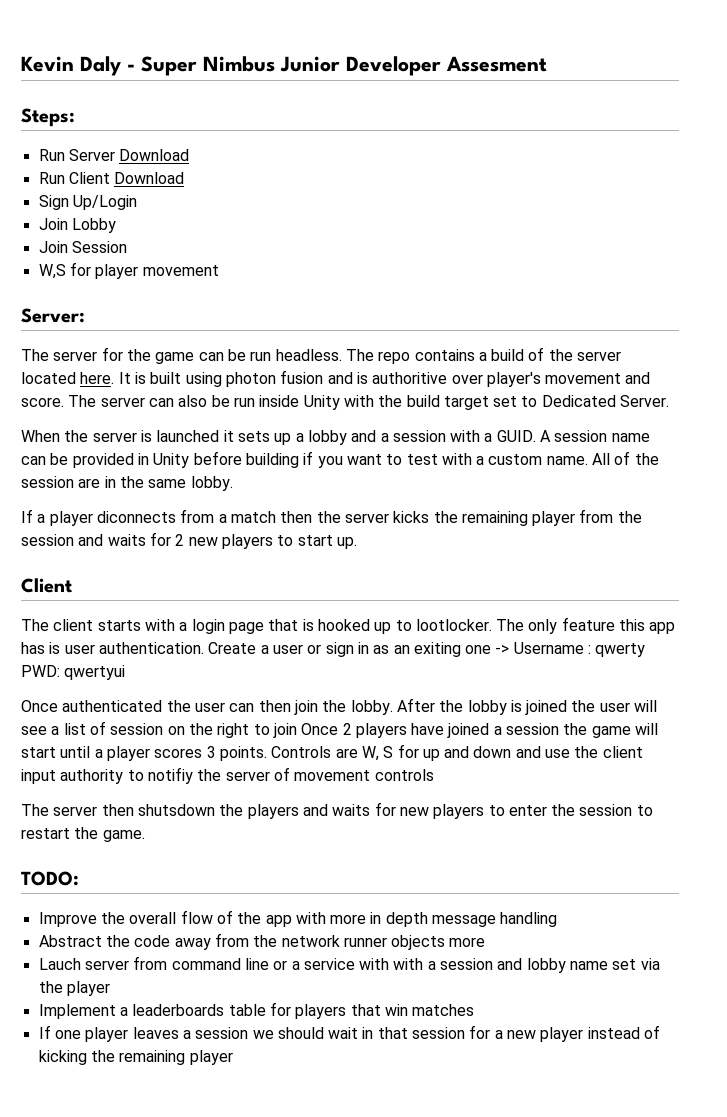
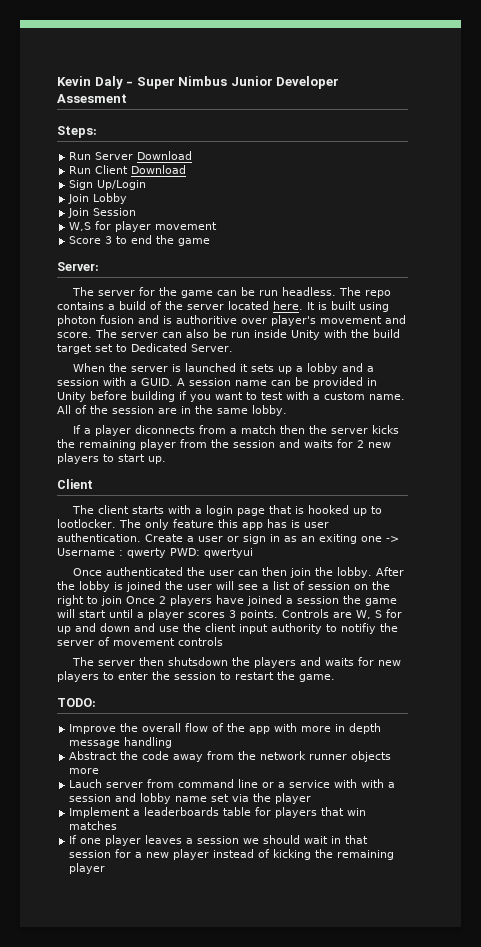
+ Score 3 to end the game

